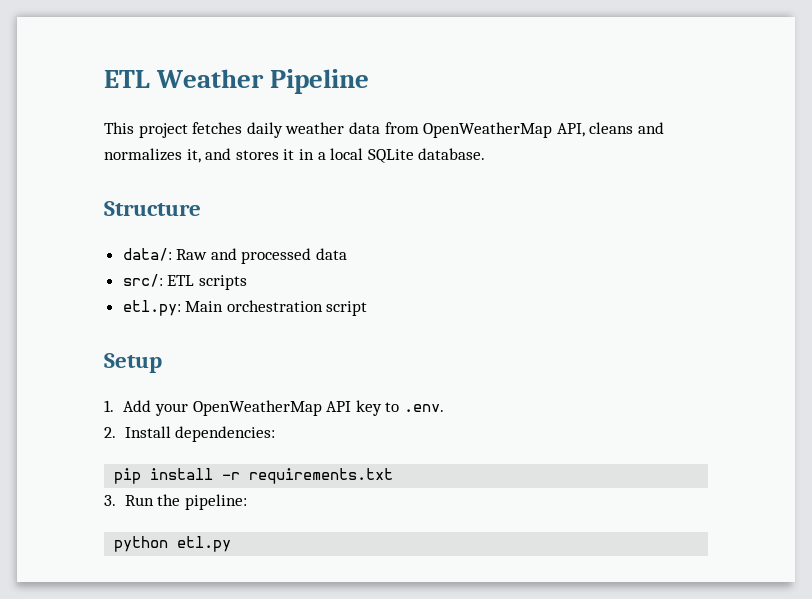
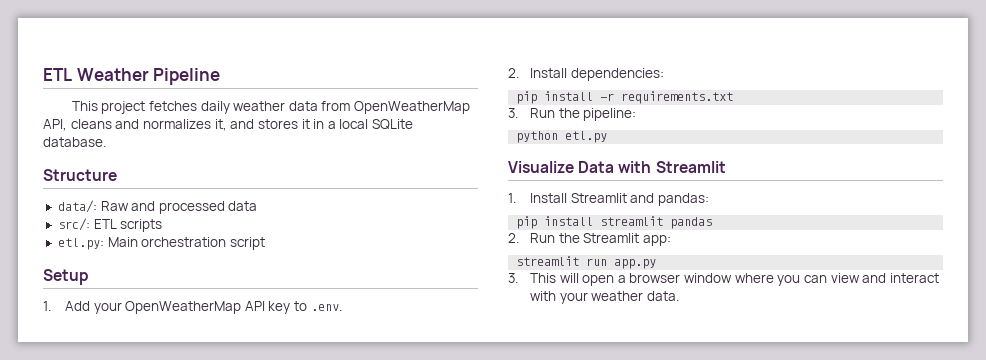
+ Visualize Data with Streamlit
+ 1. Install Streamlit and pandas:
+ pip install streamlit pandas
+ 2. Run the Streamlit app:
+ streamlit run app.py
+ 3. This will open a browser window where you can view and interact with your weather data.

